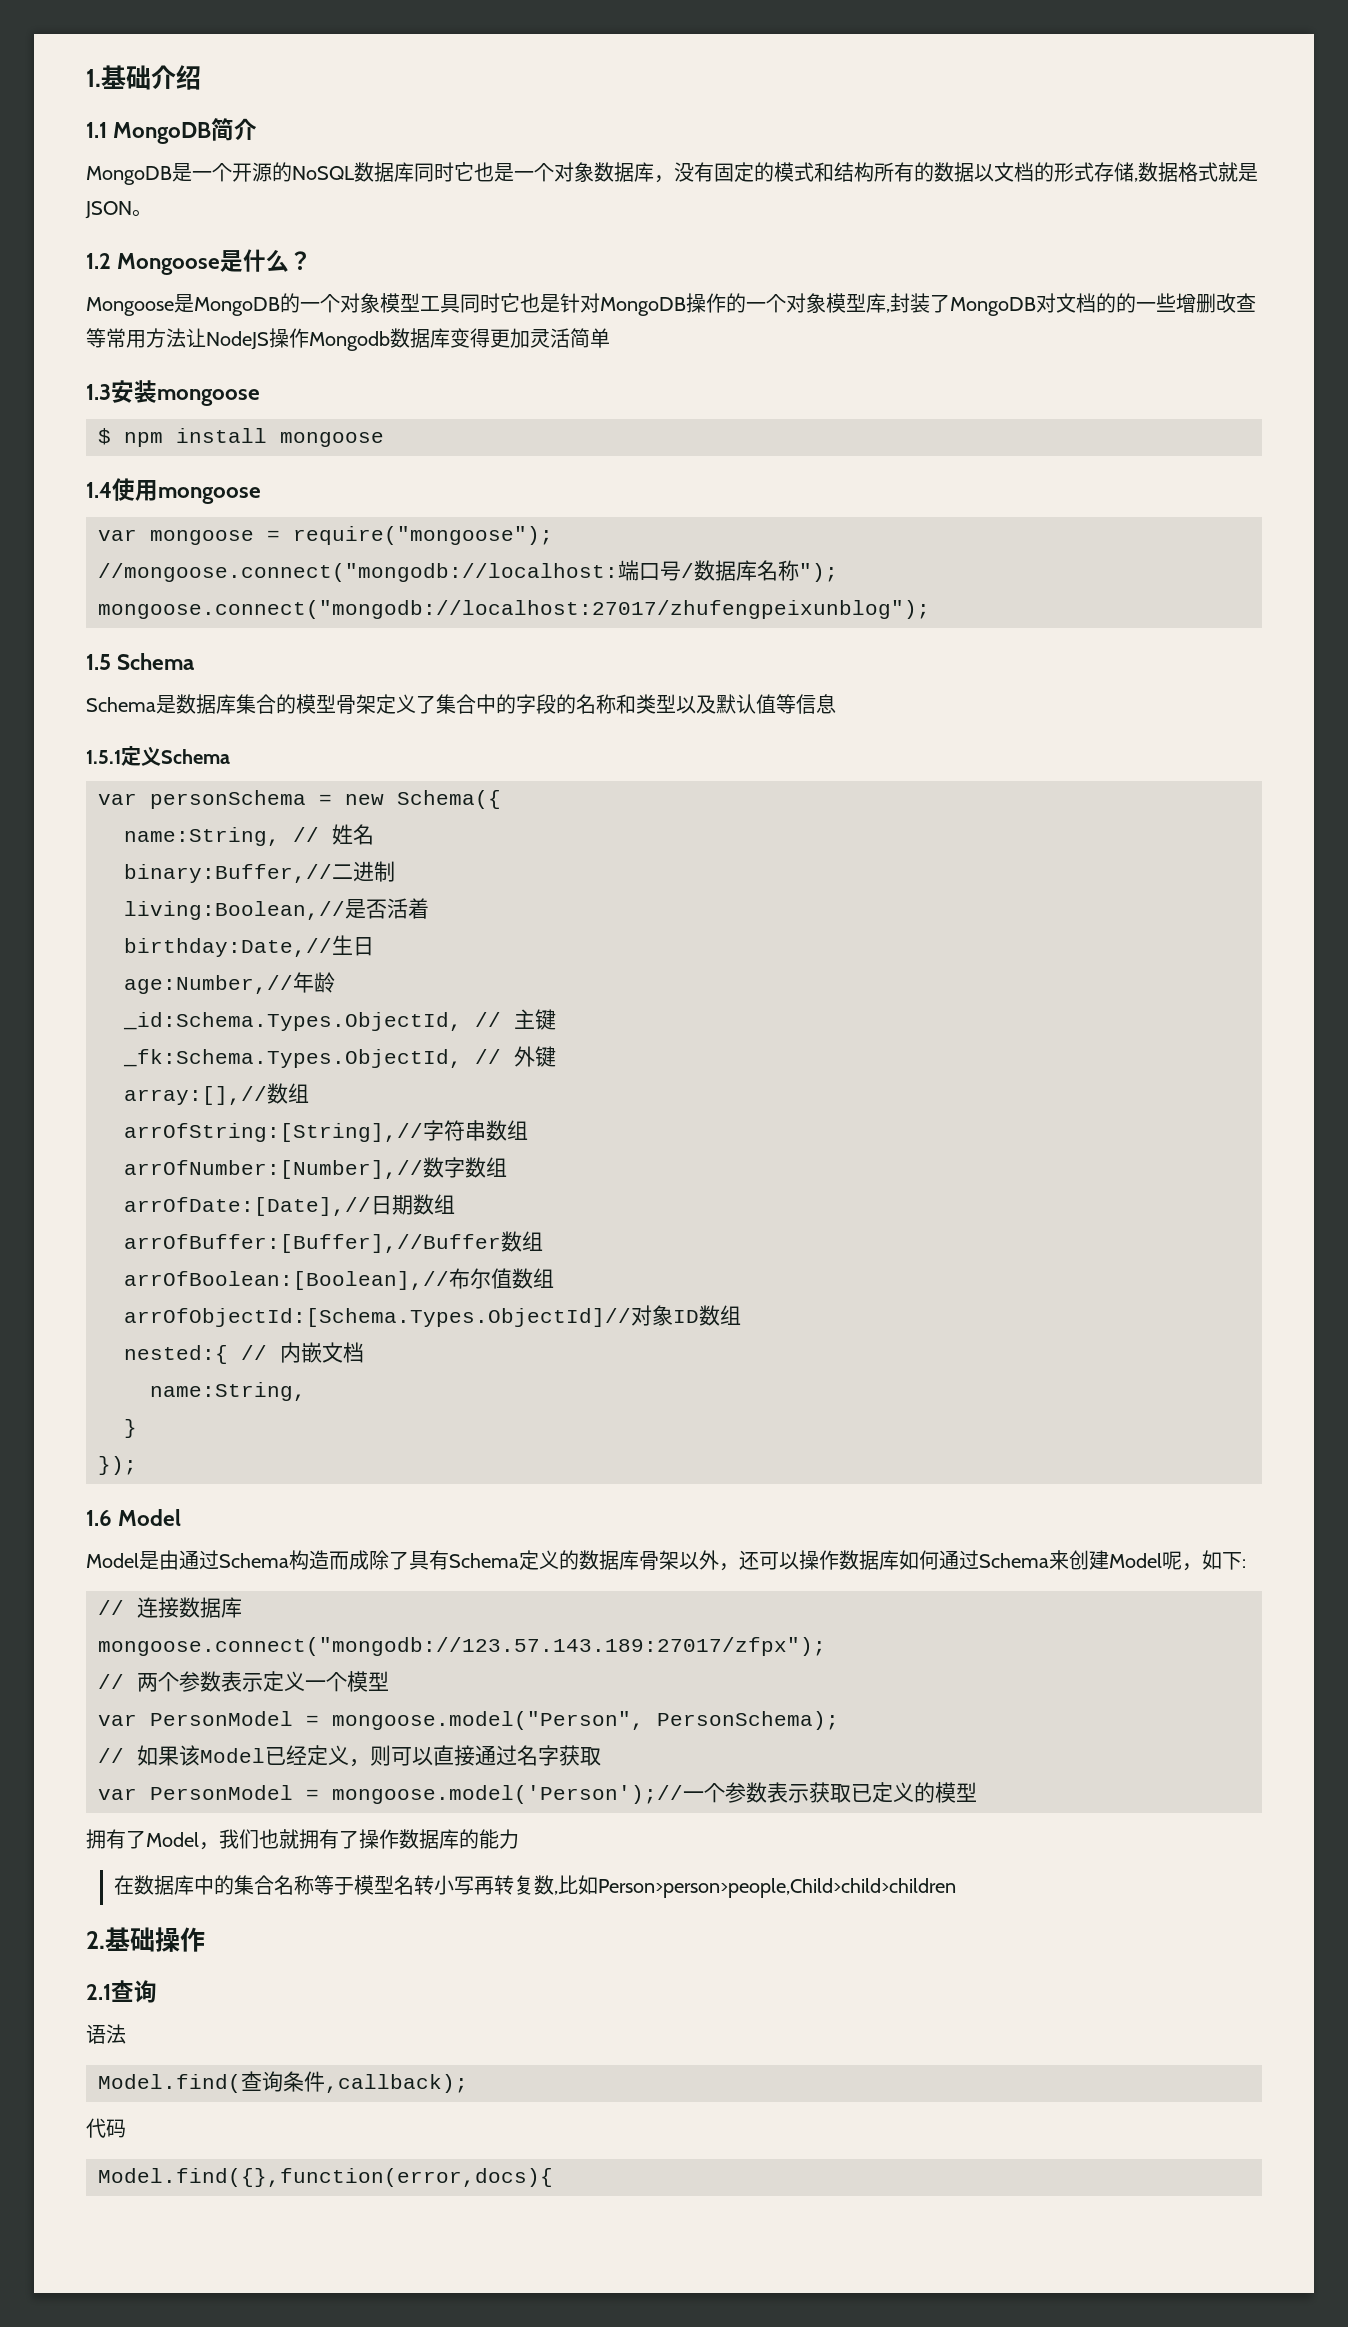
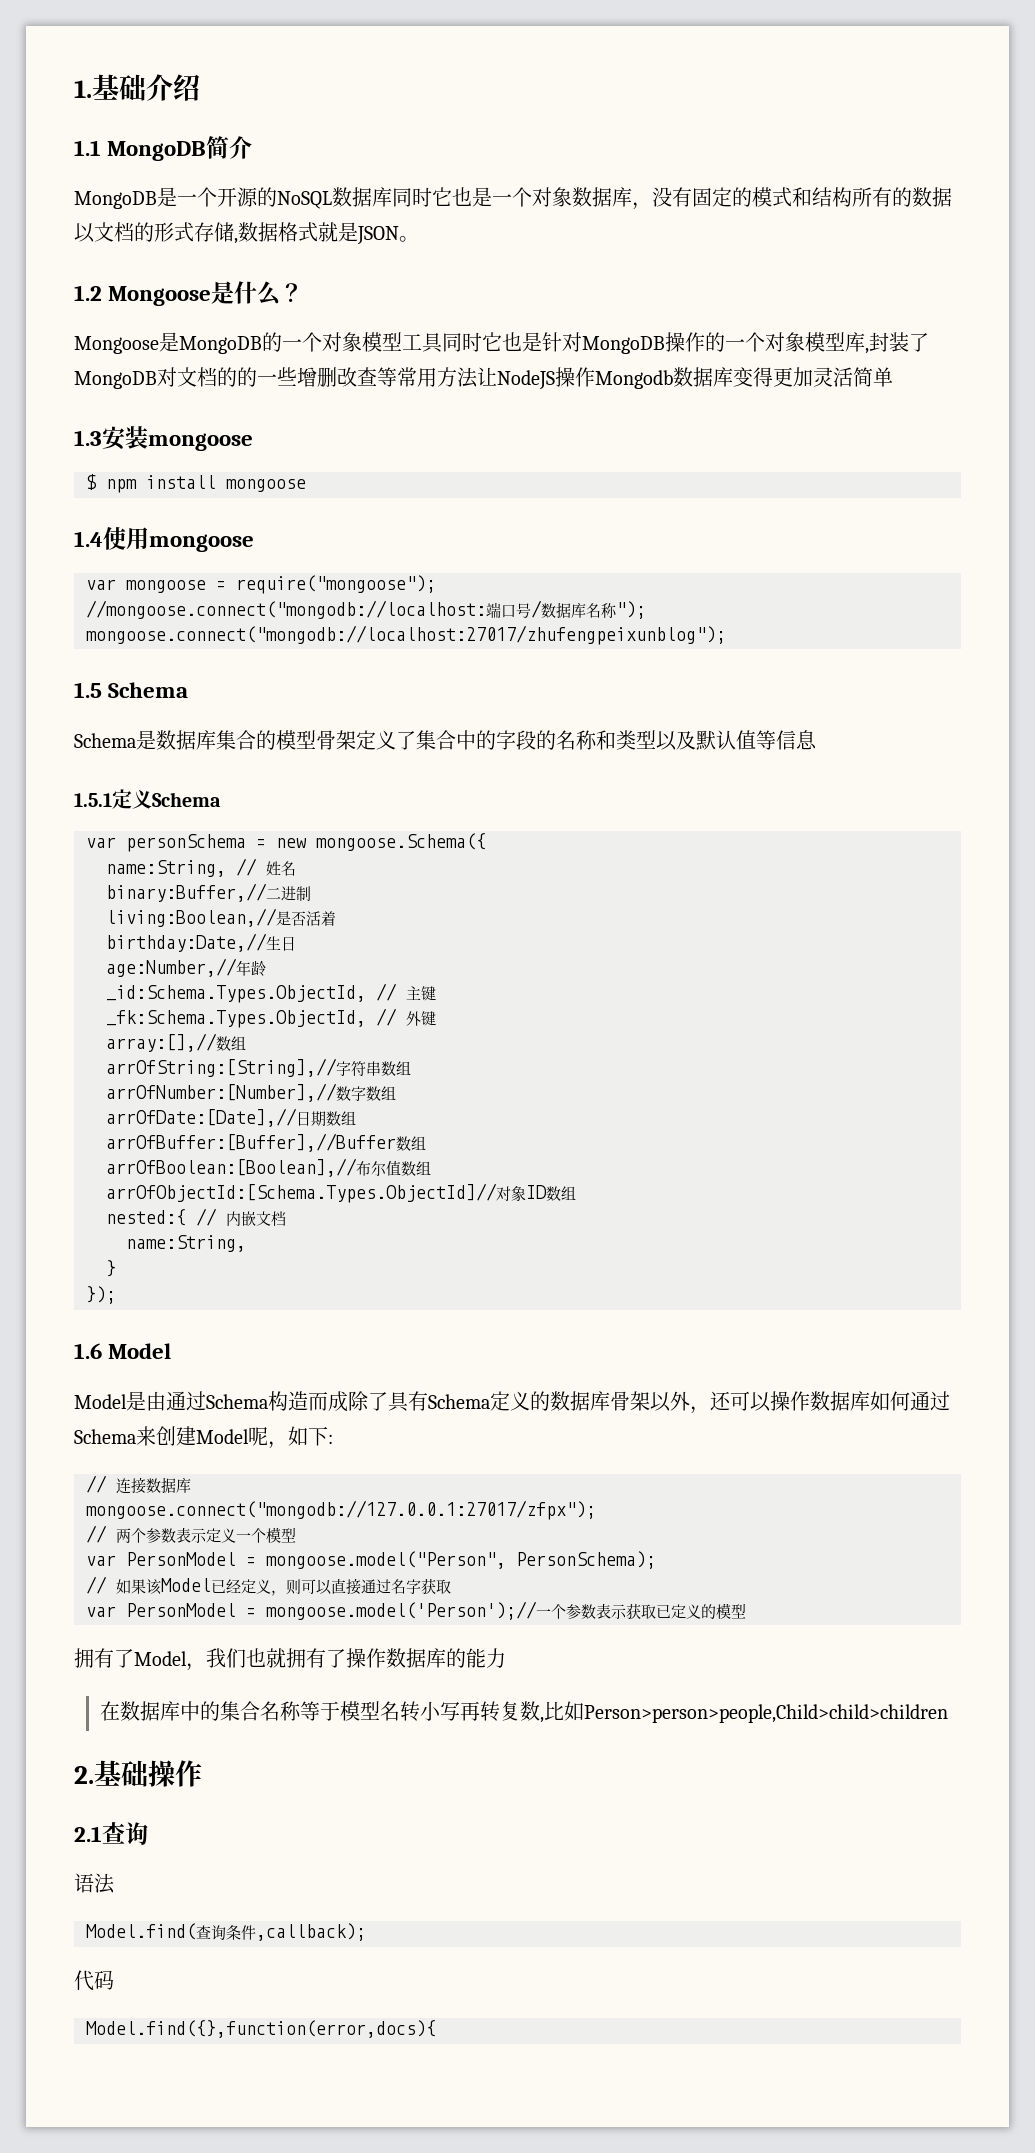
- var personSchema = new Schema({
+ var personSchema = new mongoose.Schema({
- mongoose.connect("mongodb://123.57.143.189:27017/zfpx");
+ mongoose.connect("mongodb://127.0.0.1:27017/zfpx");

